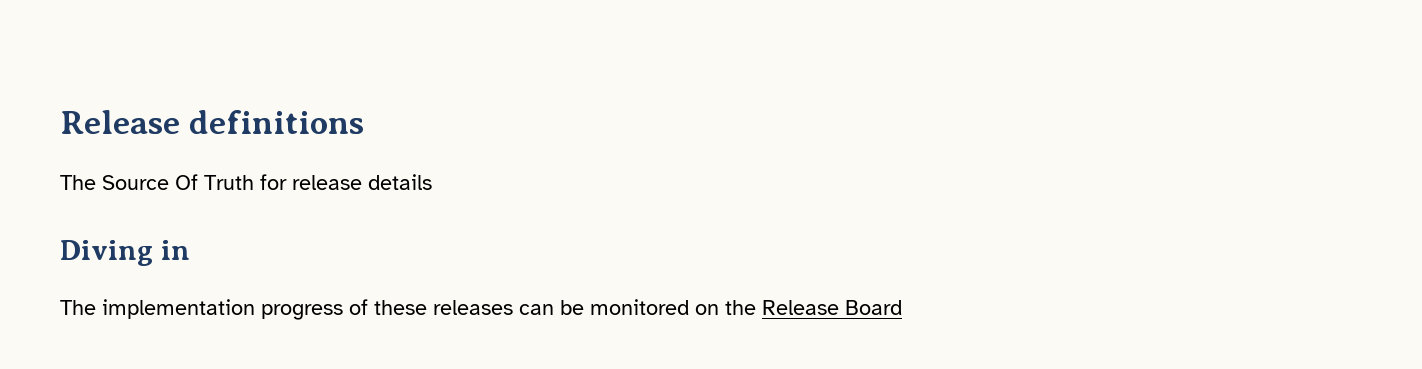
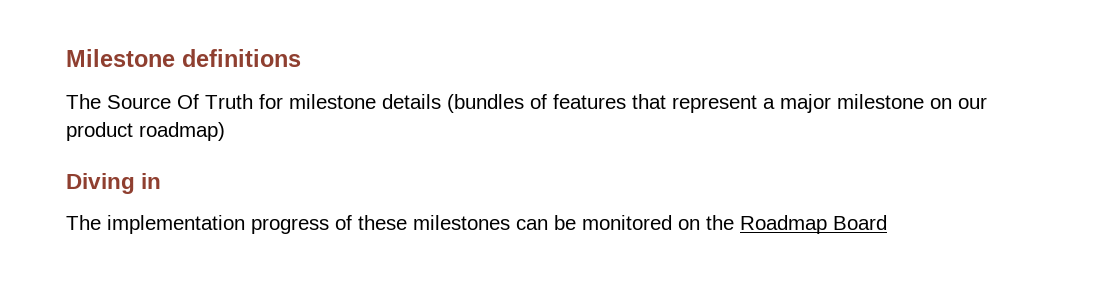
- Release definitions
+ Milestone definitions
- The Source Of Truth for release details
+ The Source Of Truth for milestone details (bundles of features that represent a major milestone on our product roadmap)
- The implementation progress of these releases can be monitored on the Release Board
+ The implementation progress of these milestones can be monitored on the Roadmap Board

